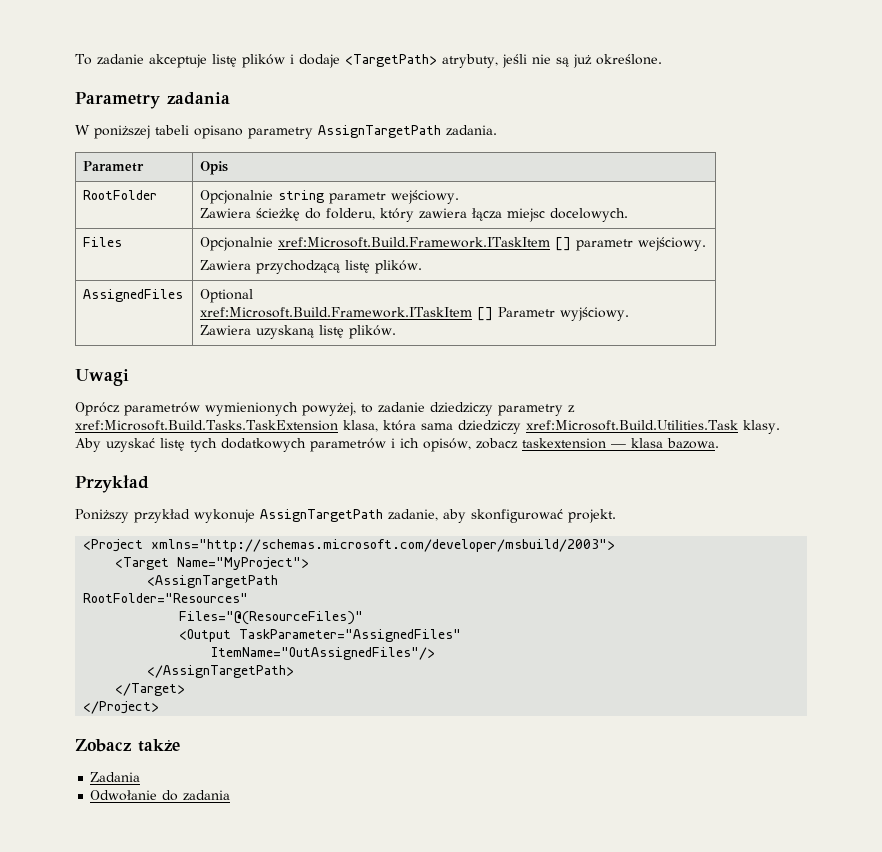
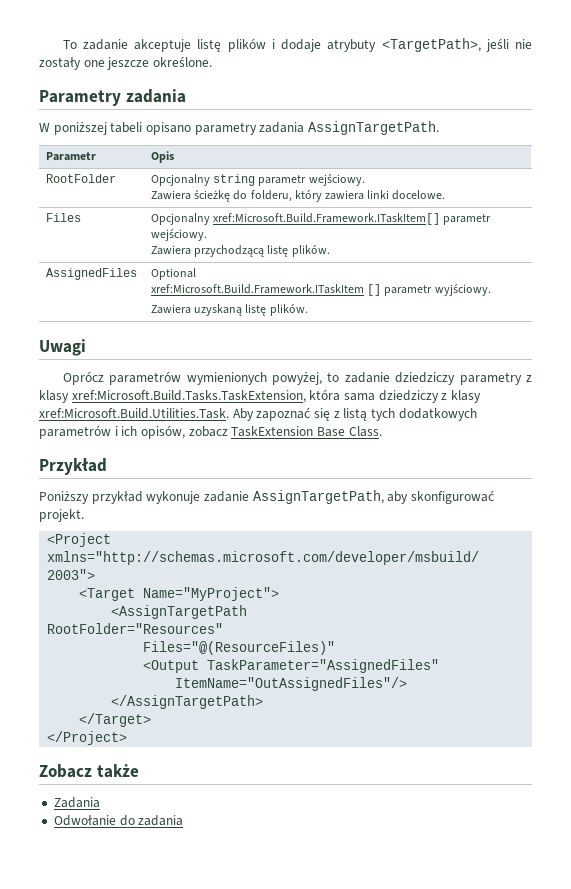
- To zadanie akceptuje listę plików i dodaje <TargetPath> atrybuty, jeśli nie są już określone.
+ To zadanie akceptuje listę plików i dodaje atrybuty <TargetPath>, jeśli nie zostały one jeszcze określone.
- W poniższej tabeli opisano parametry AssignTargetPath zadania.
+ W poniższej tabeli opisano parametry zadania AssignTargetPath.
- RootFolder | Opcjonalnie string parametr wejściowy.
- Zawiera ścieżkę do folderu, który zawiera łącza miejsc docelowych.
- Files | Opcjonalnie xref:Microsoft.Build.Framework.ITaskItem [] parametr wejściowy.
+ RootFolder | Opcjonalny string parametr wejściowy.
+ Zawiera ścieżkę do folderu, który zawiera linki docelowe.
+ Files | Opcjonalny xref:Microsoft.Build.Framework.ITaskItem[] parametr wejściowy.
  AssignedFiles | Optional
- xref:Microsoft.Build.Framework.ITaskItem [] Parametr wyjściowy.
+ xref:Microsoft.Build.Framework.ITaskItem [] parametr wyjściowy.
- Oprócz parametrów wymienionych powyżej, to zadanie dziedziczy parametry z xref:Microsoft.Build.Tasks.TaskExtension klasa, która sama dziedziczy xref:Microsoft.Build.Utilities.Task klasy. Aby uzyskać listę tych dodatkowych parametrów i ich opisów, zobacz taskextension — klasa bazowa.
+ Oprócz parametrów wymienionych powyżej, to zadanie dziedziczy parametry z klasy xref:Microsoft.Build.Tasks.TaskExtension, która sama dziedziczy z klasy xref:Microsoft.Build.Utilities.Task. Aby zapoznać się z listą tych dodatkowych parametrów i ich opisów, zobacz TaskExtension Base Class.
- Poniższy przykład wykonuje AssignTargetPath zadanie, aby skonfigurować projekt.
+ Poniższy przykład wykonuje zadanie AssignTargetPath, aby skonfigurować projekt.

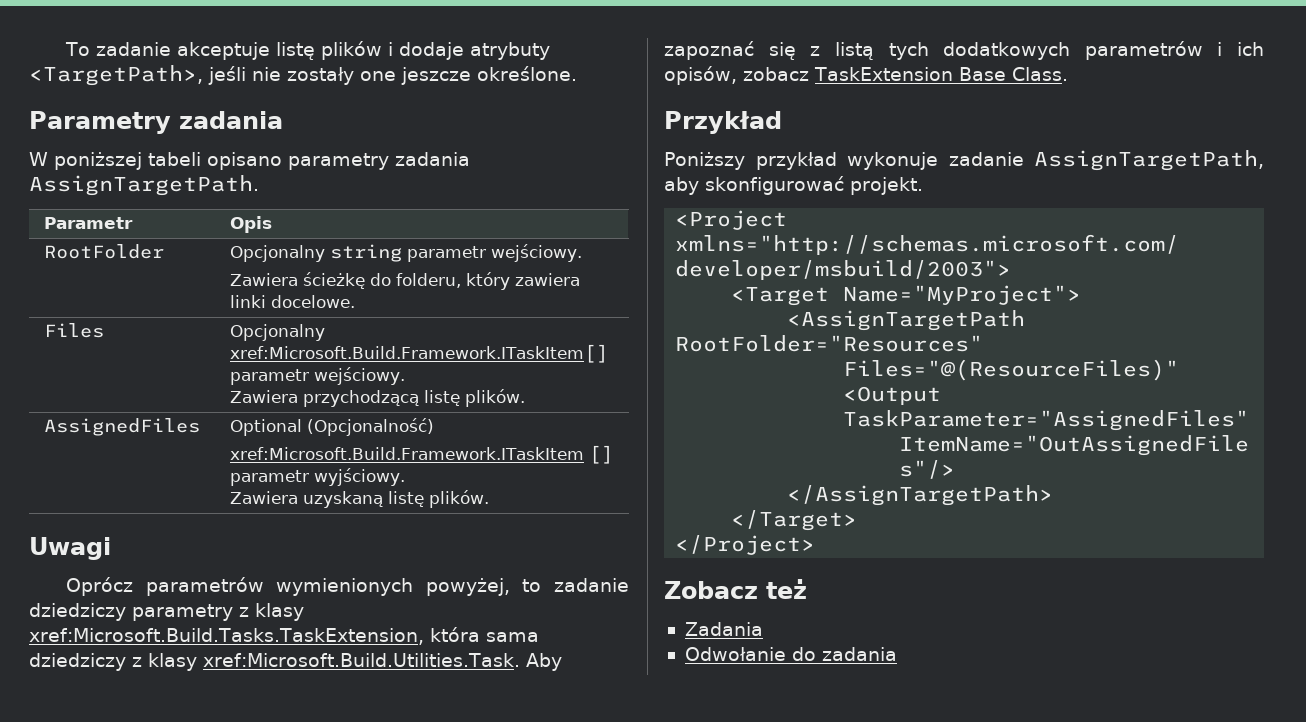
- AssignedFiles | Optional
+ AssignedFiles | Optional (Opcjonalność)
- Zobacz także
+ Zobacz też

